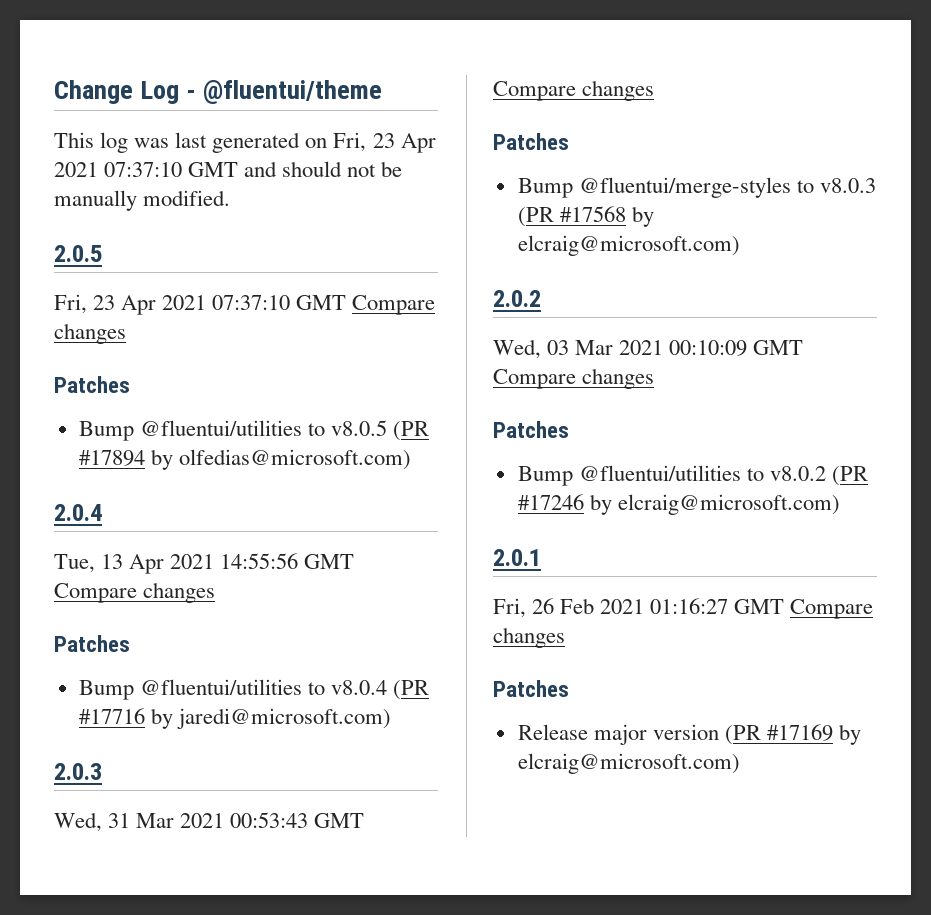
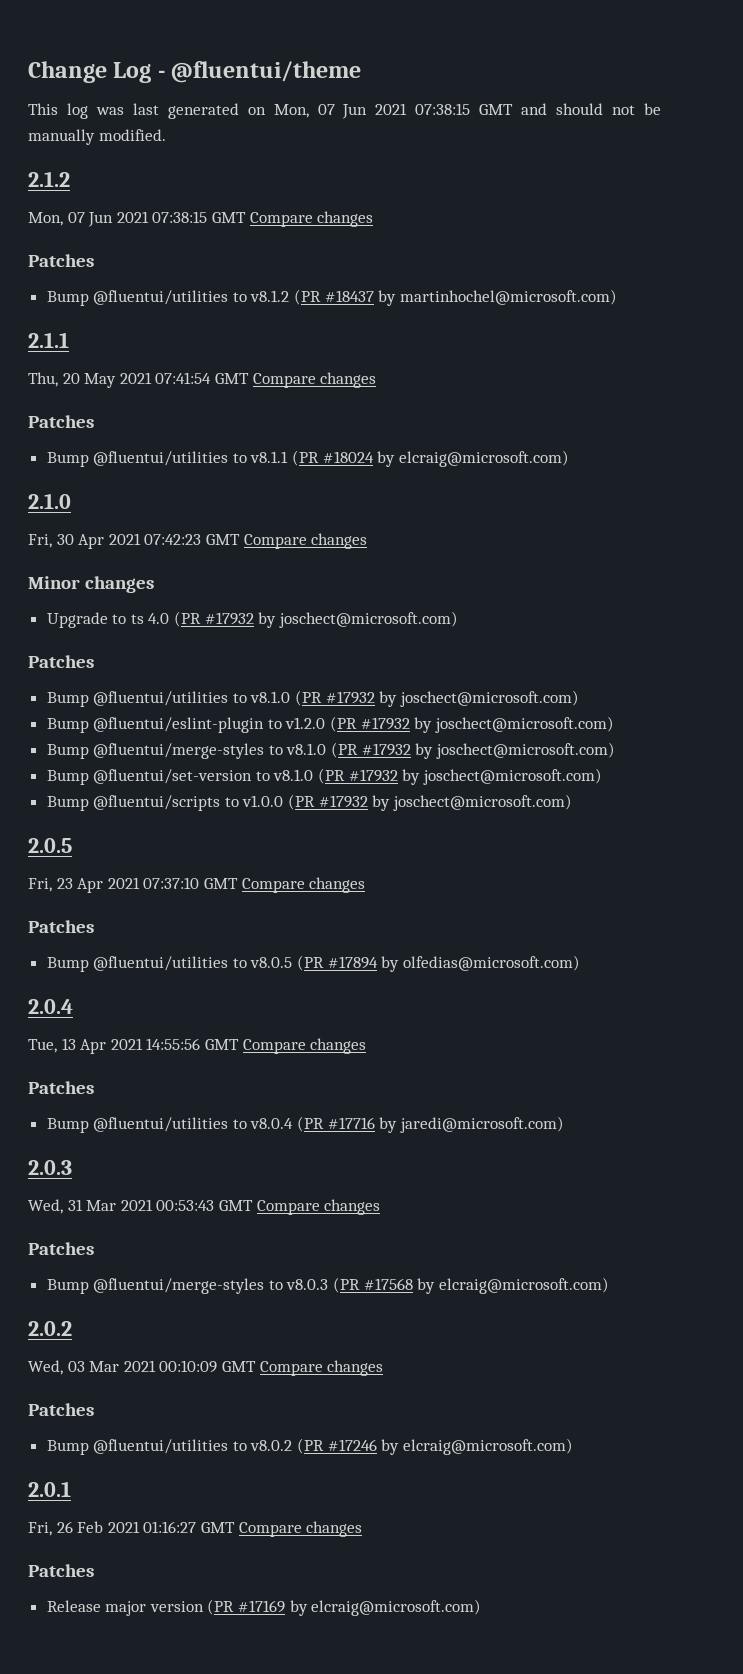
- This log was last generated on Fri, 23 Apr 2021 07:37:10 GMT and should not be manually modified.
+ This log was last generated on Mon, 07 Jun 2021 07:38:15 GMT and should not be manually modified.
+ 2.1.2
+ Mon, 07 Jun 2021 07:38:15 GMT Compare changes
+ Patches
+ Bump @fluentui/utilities to v8.1.2 (PR #18437 by martinhochel@microsoft.com)
+ 2.1.1
+ Thu, 20 May 2021 07:41:54 GMT Compare changes
+ Patches
+ Bump @fluentui/utilities to v8.1.1 (PR #18024 by elcraig@microsoft.com)
+ 2.1.0
+ Fri, 30 Apr 2021 07:42:23 GMT Compare changes
+ Minor changes
+ Upgrade to ts 4.0 (PR #17932 by joschect@microsoft.com)
+ Patches
+ Bump @fluentui/utilities to v8.1.0 (PR #17932 by joschect@microsoft.com)
+ Bump @fluentui/eslint-plugin to v1.2.0 (PR #17932 by joschect@microsoft.com)
+ Bump @fluentui/merge-styles to v8.1.0 (PR #17932 by joschect@microsoft.com)
+ Bump @fluentui/set-version to v8.1.0 (PR #17932 by joschect@microsoft.com)
+ Bump @fluentui/scripts to v1.0.0 (PR #17932 by joschect@microsoft.com)

